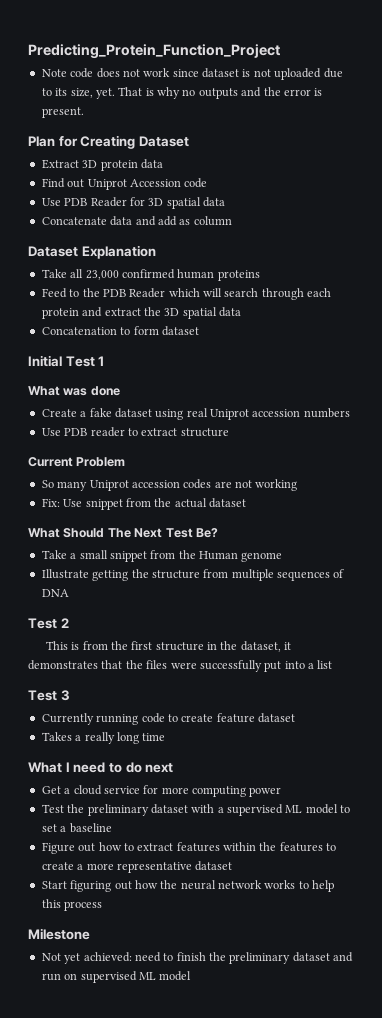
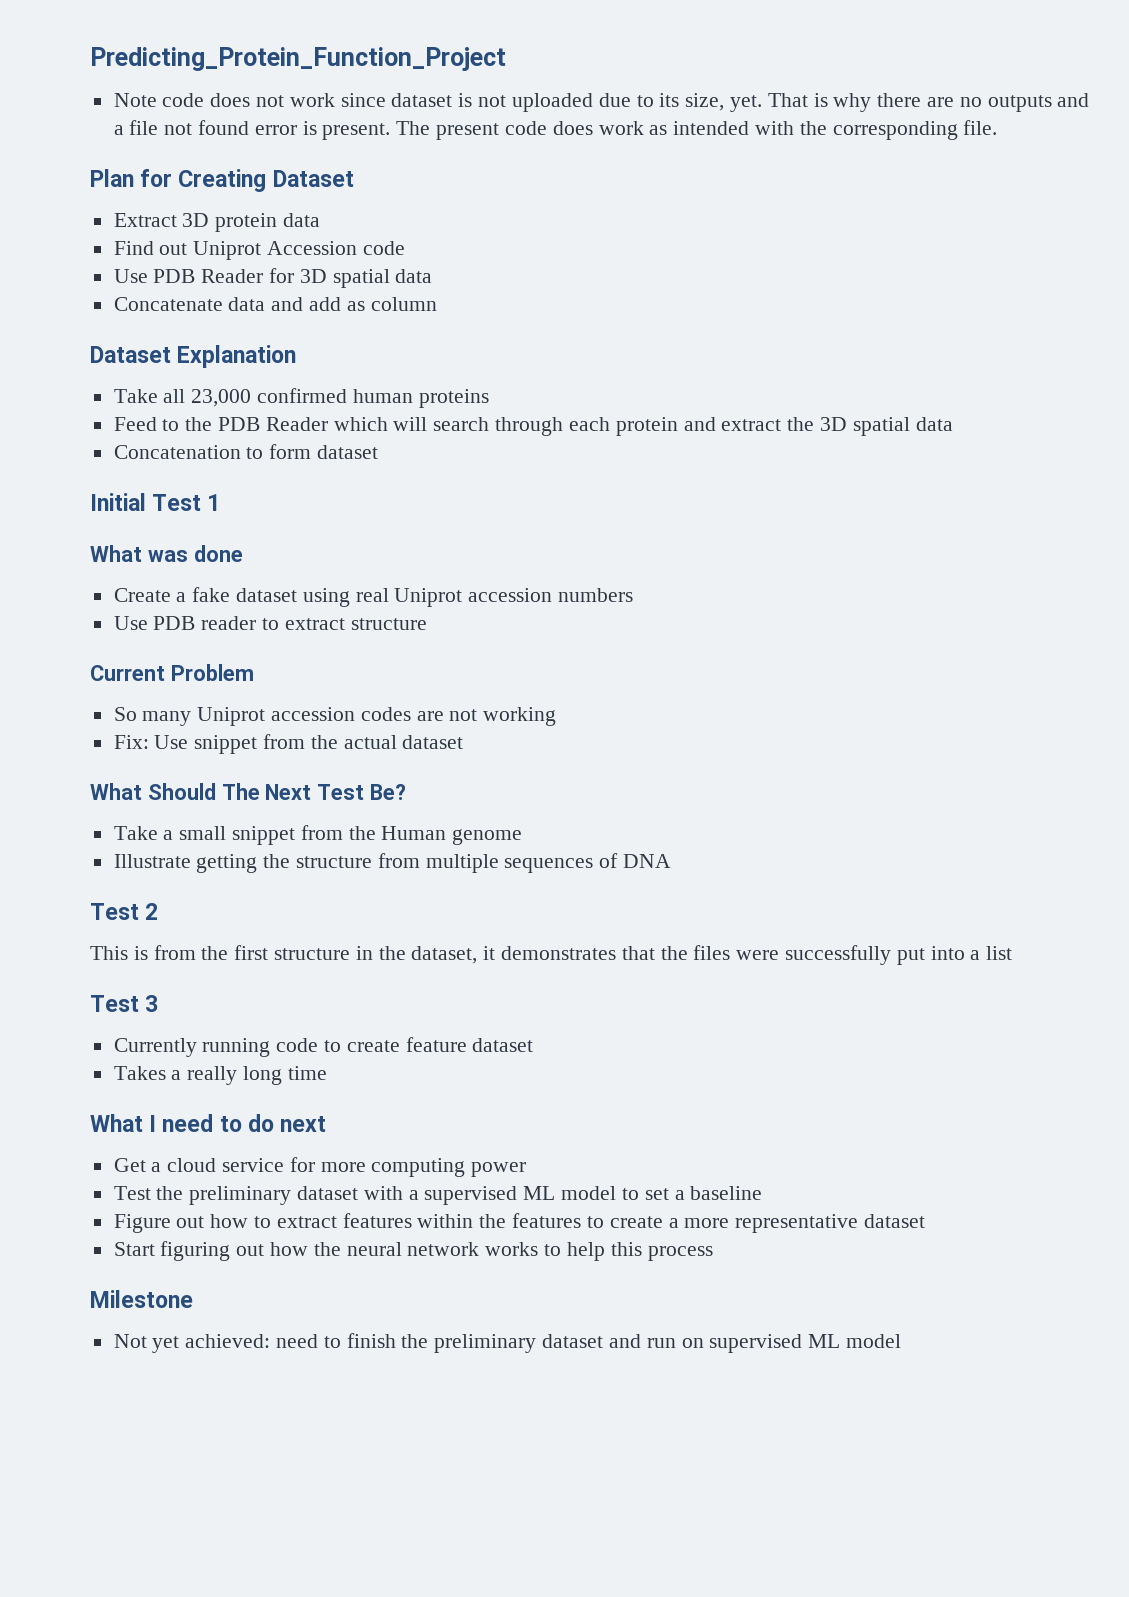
- That is why no outputs and the error is present.
+ That is why there are no outputs and a file not found error is present. The present code does work as intended with the corresponding file.

